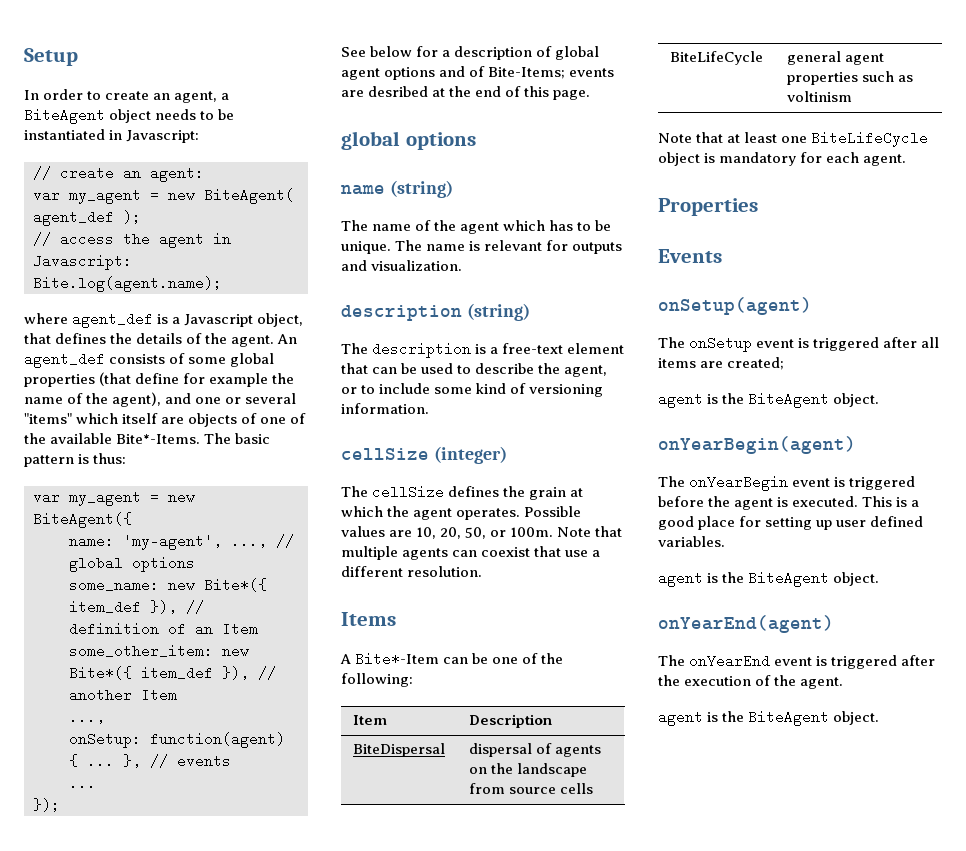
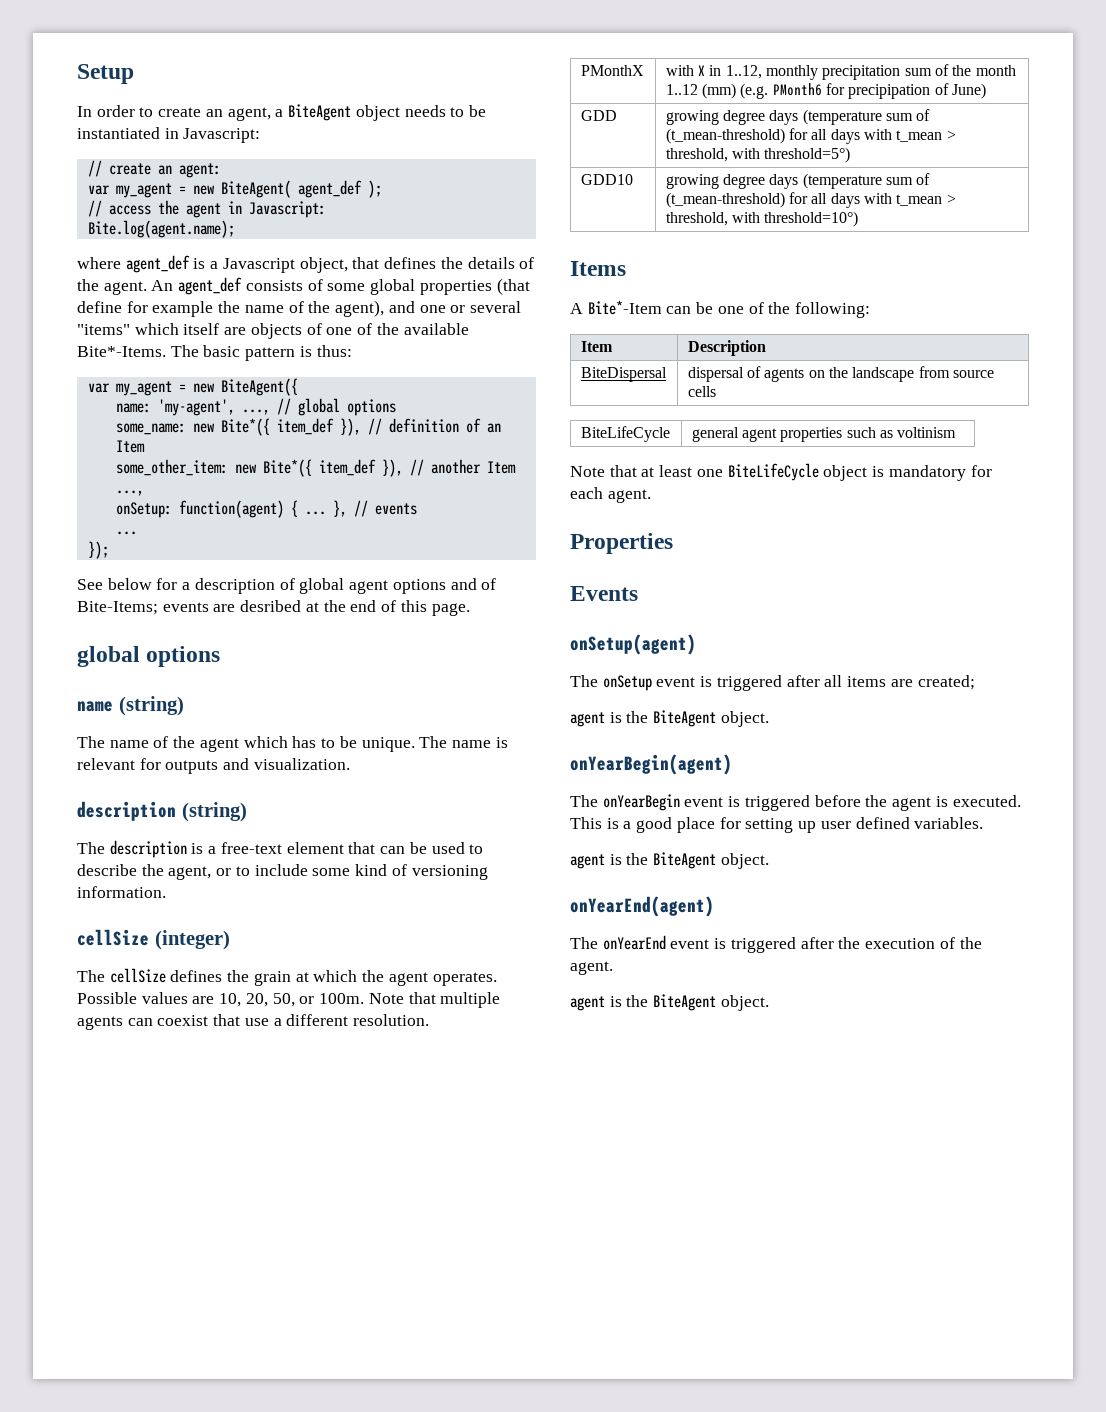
+ PMonthX | with X in 1..12, monthly precipitation sum of the month 1..12 (mm) (e.g. PMonth6 for precipipation of June)
+ GDD | growing degree days (temperature sum of (t_mean-threshold) for all days with t_mean > threshold, with threshold=5°)
+ GDD10 | growing degree days (temperature sum of (t_mean-threshold) for all days with t_mean > threshold, with threshold=10°)

